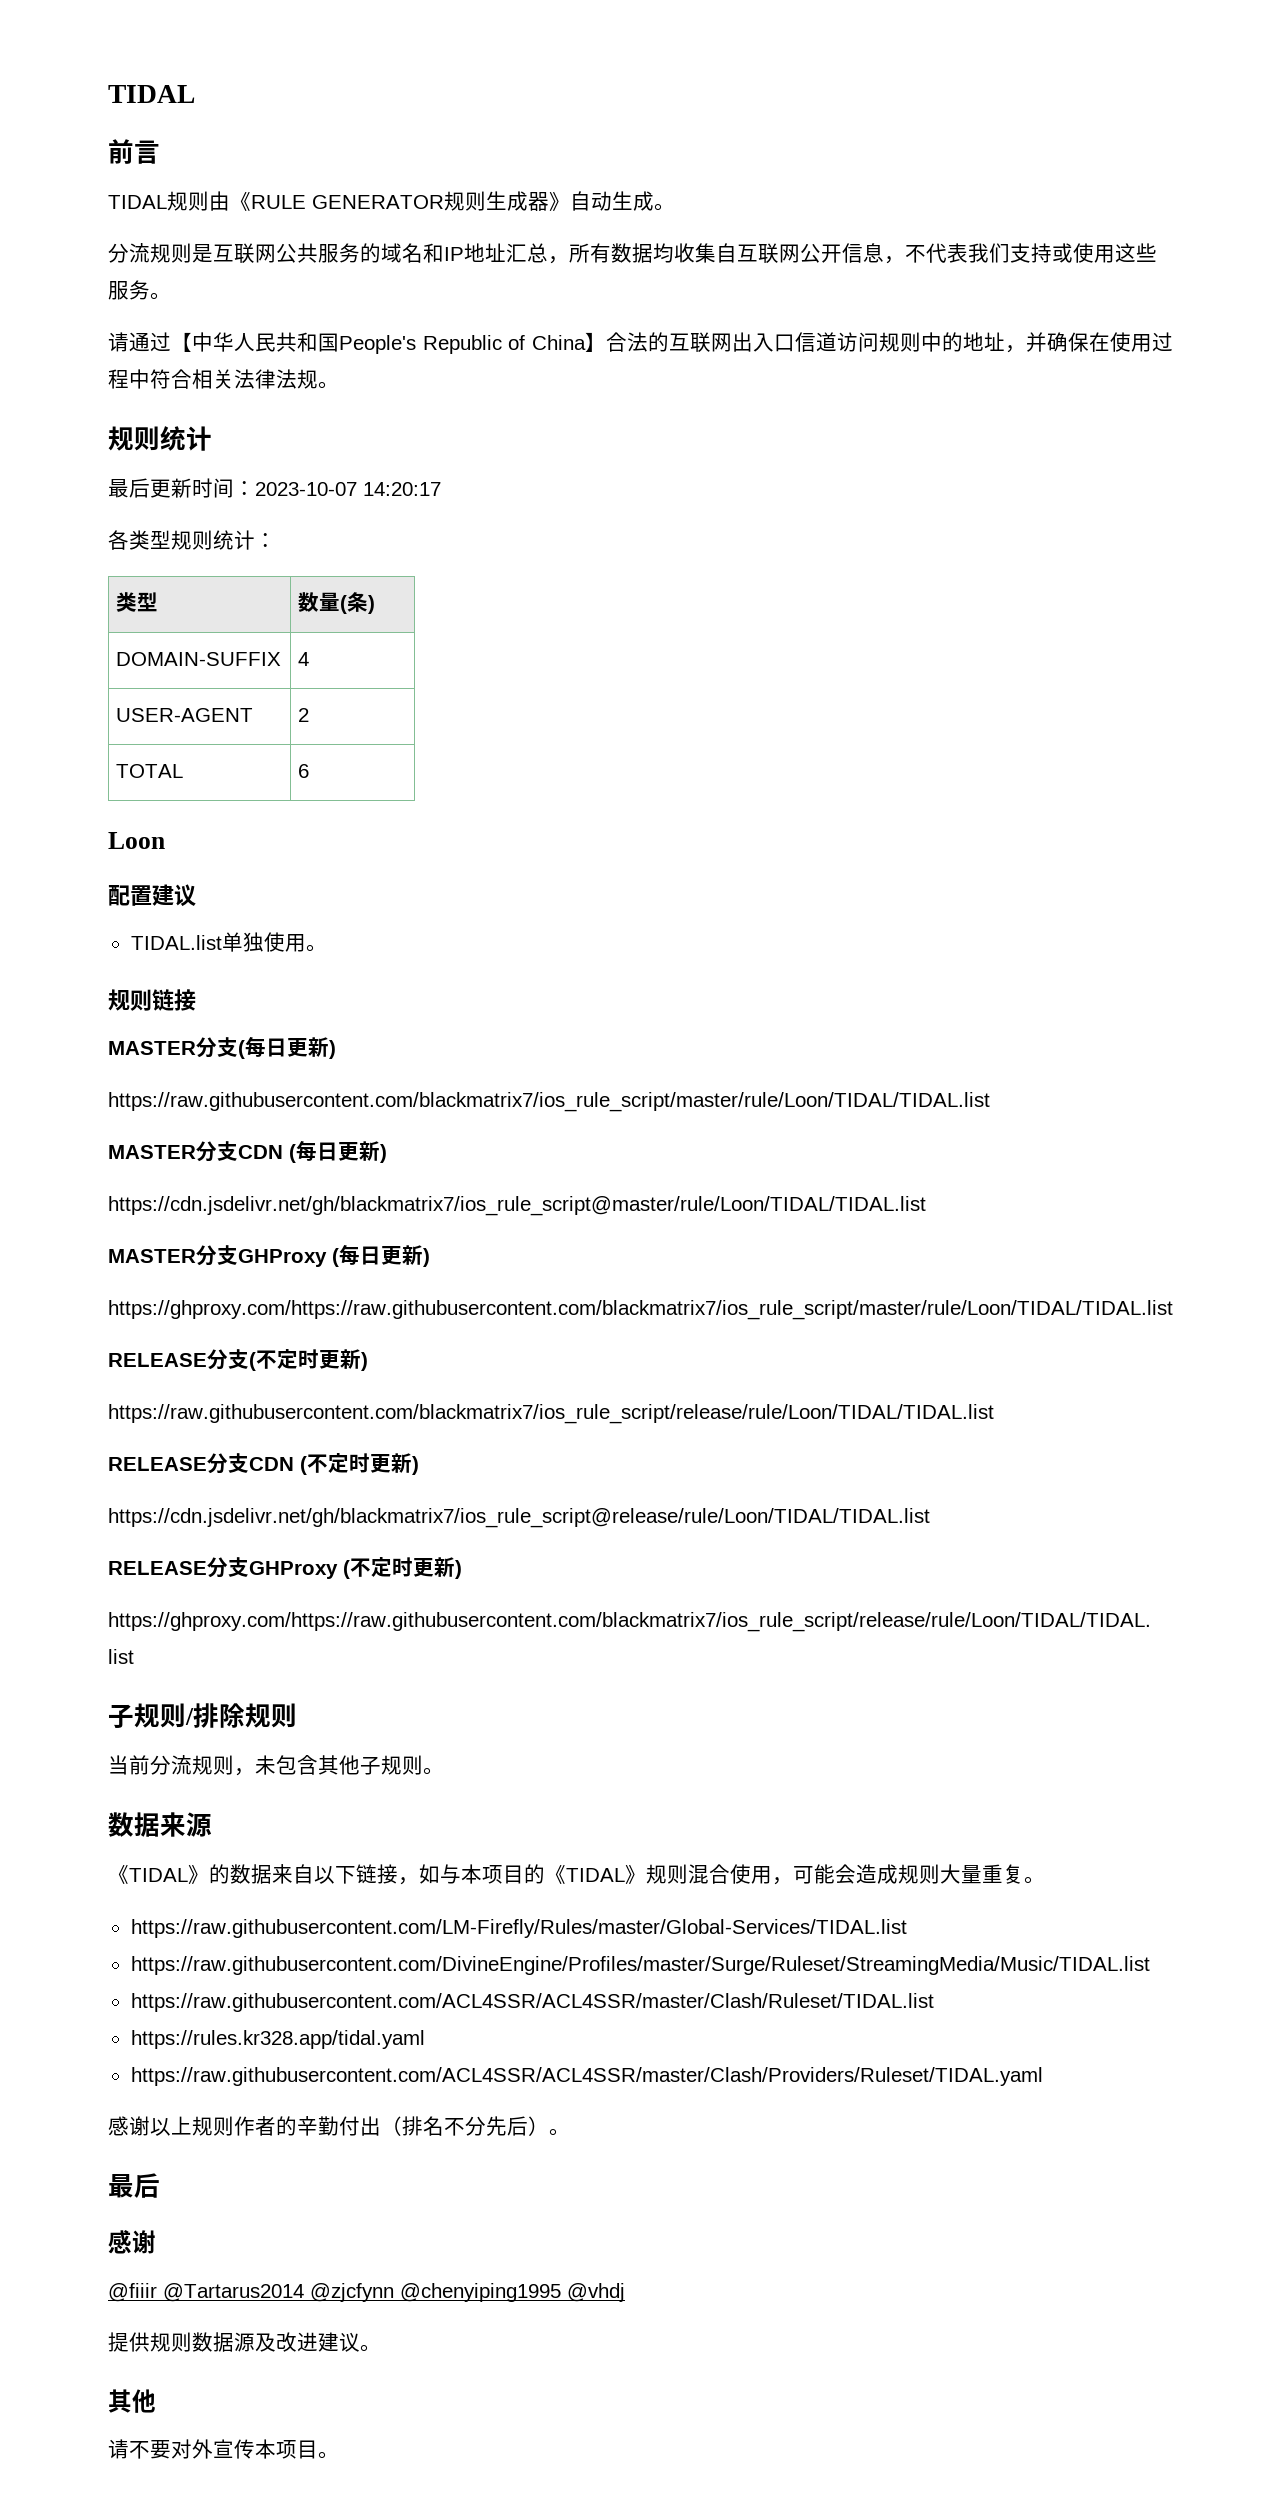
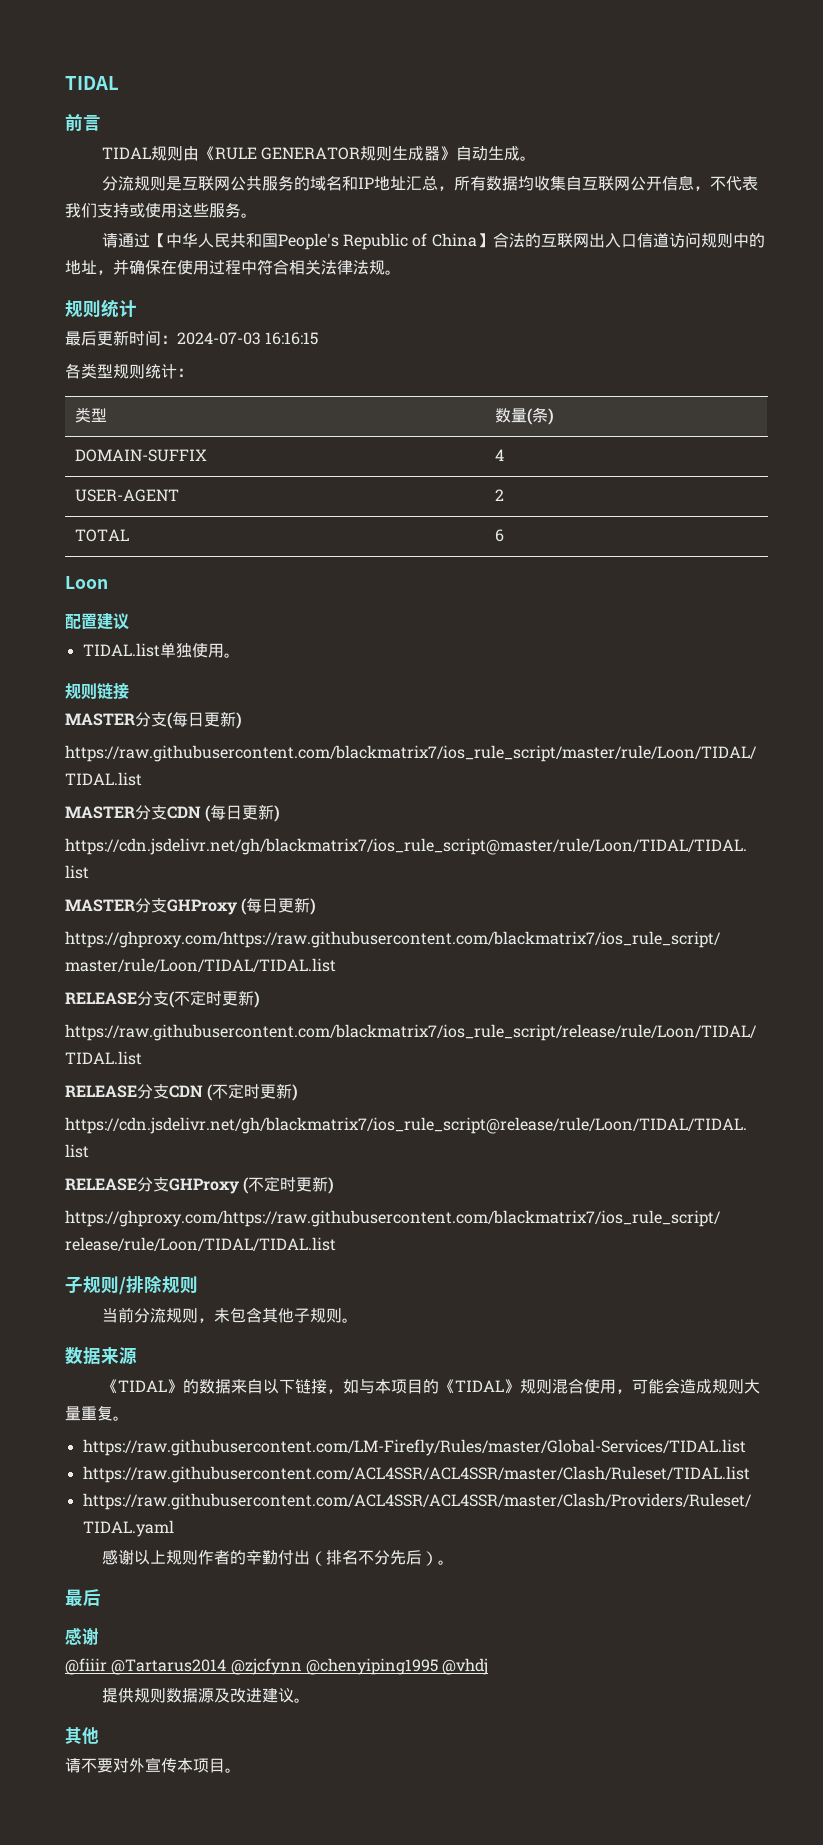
- 最后更新时间：2023-10-07 14:20:17
+ 最后更新时间：2024-07-03 16:16:15
- https://raw.githubusercontent.com/DivineEngine/Profiles/master/Surge/Ruleset/StreamingMedia/Music/TIDAL.list
- https://rules.kr328.app/tidal.yaml

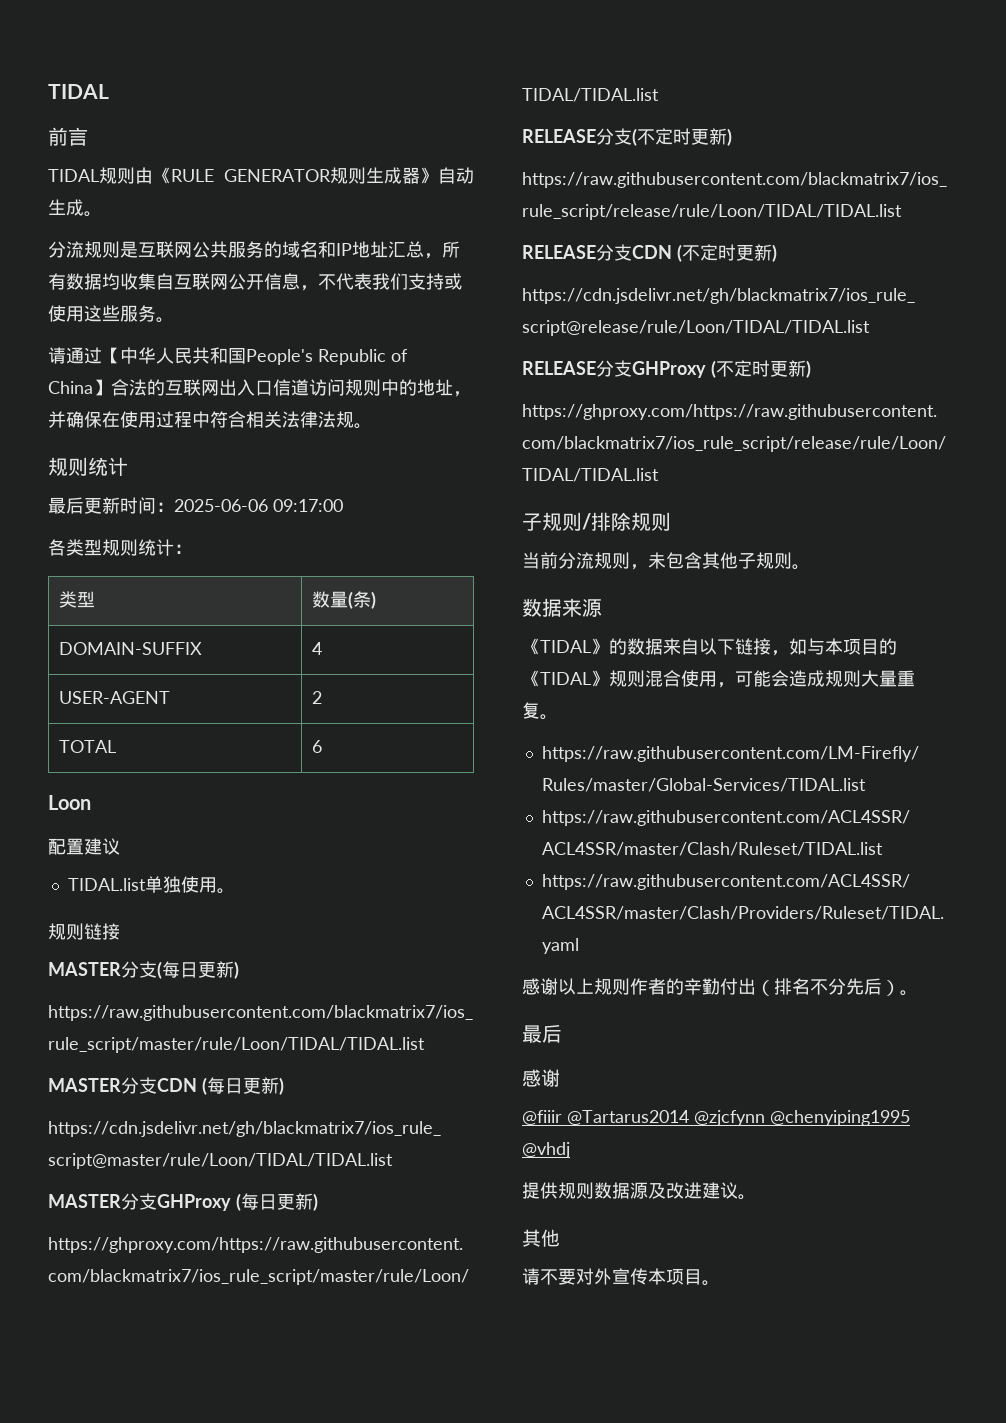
- 最后更新时间：2024-07-03 16:16:15
+ 最后更新时间：2025-06-06 09:17:00

